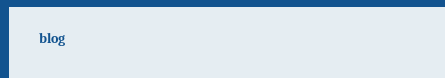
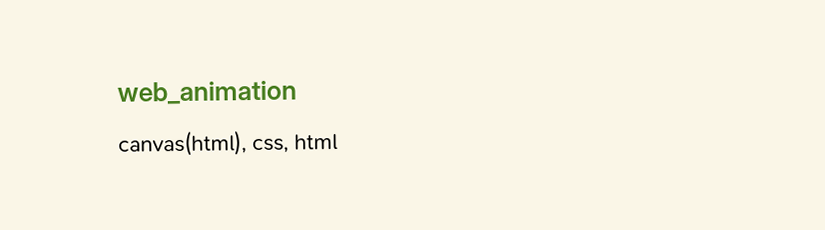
- blog
+ web_animation
+ canvas(html), css, html

